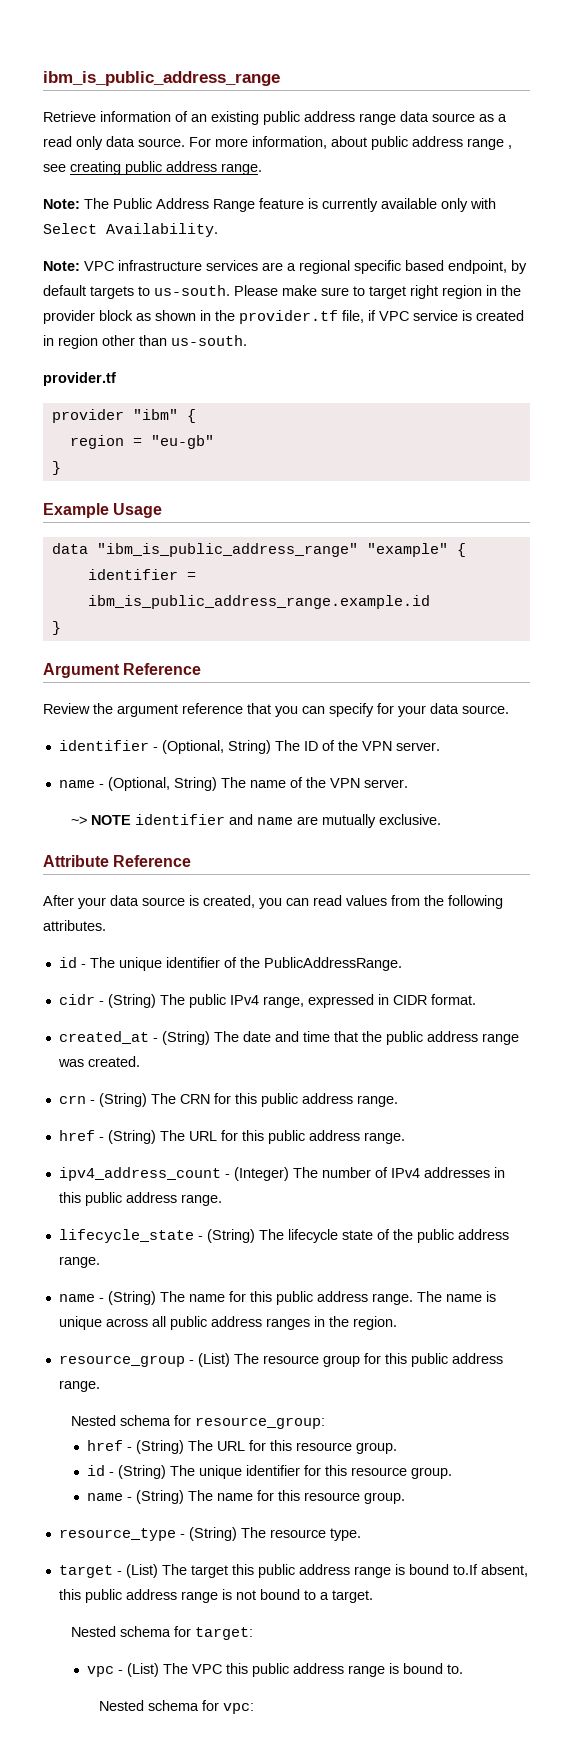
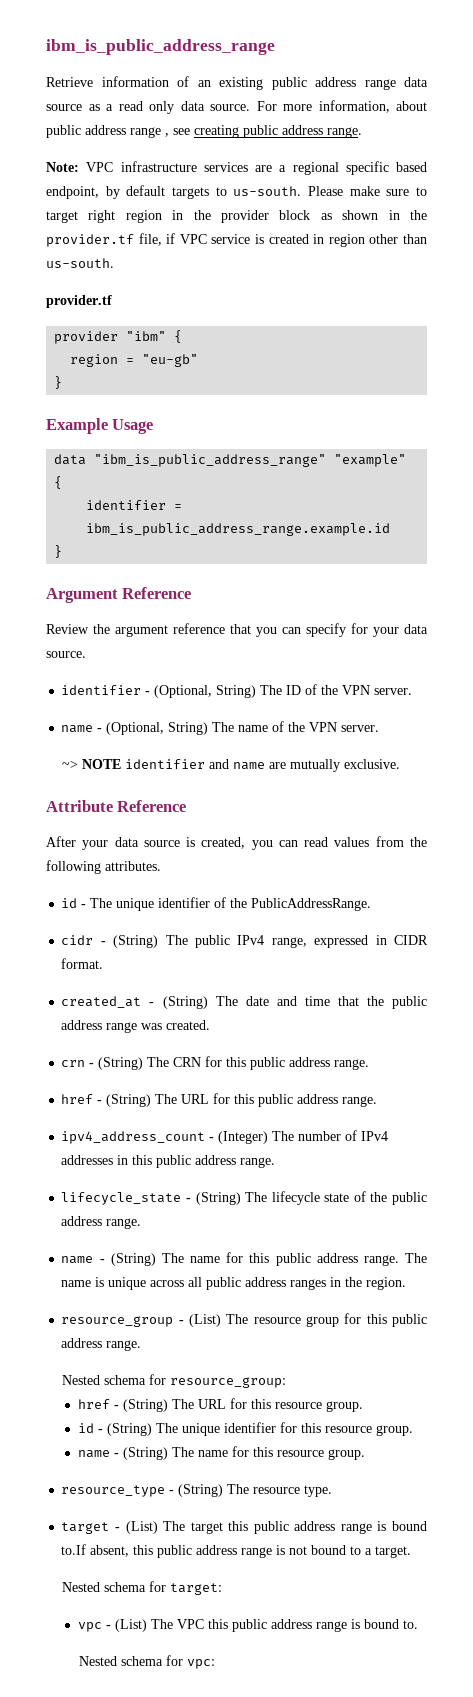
- Note: The Public Address Range feature is currently available only with Select Availability.

